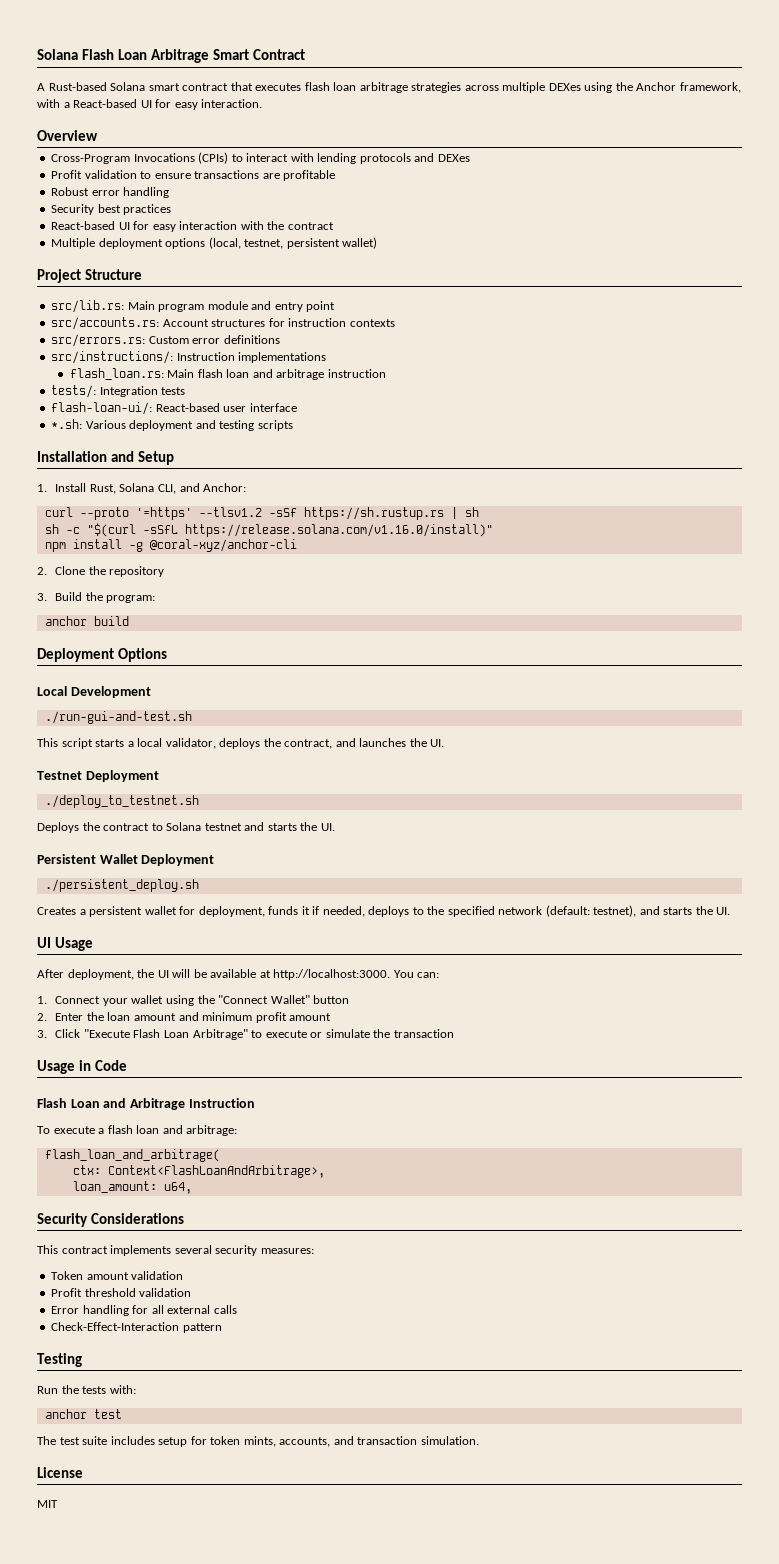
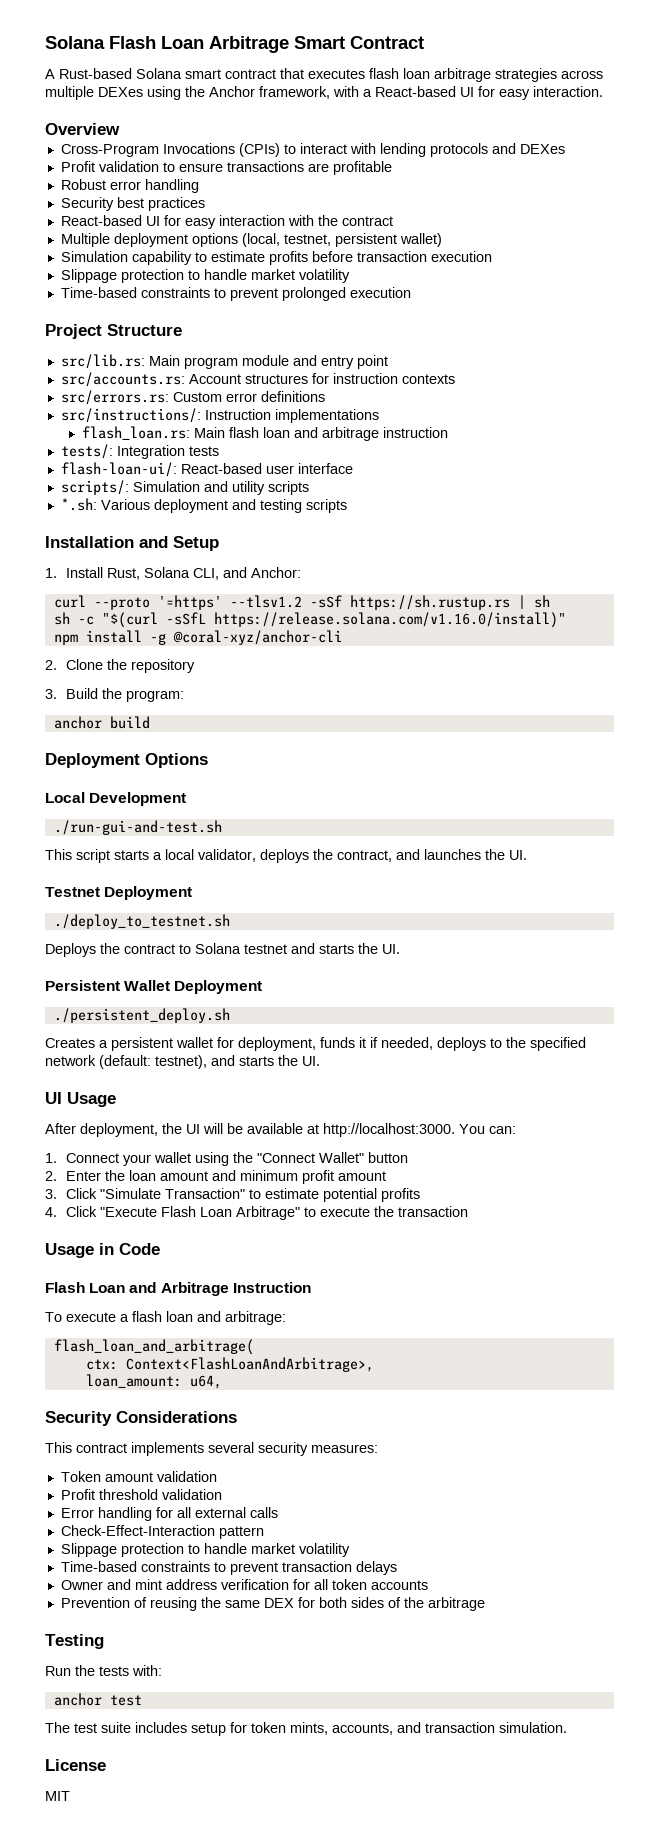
+ Simulation capability to estimate profits before transaction execution
+ Slippage protection to handle market volatility
+ Time-based constraints to prevent prolonged execution
+ scripts/: Simulation and utility scripts
- 3. Click "Execute Flash Loan Arbitrage" to execute or simulate the transaction
+ 3. Click "Simulate Transaction" to estimate potential profits
+ 4. Click "Execute Flash Loan Arbitrage" to execute the transaction
  Check-Effect-Interaction pattern
+ Slippage protection to handle market volatility
+ Time-based constraints to prevent transaction delays
+ Owner and mint address verification for all token accounts
+ Prevention of reusing the same DEX for both sides of the arbitrage

